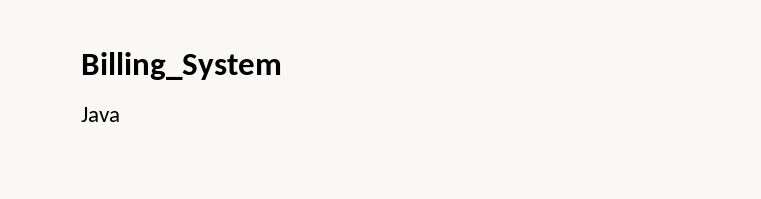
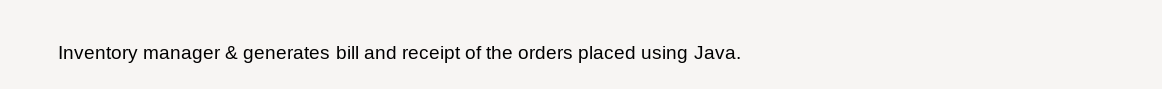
- Billing_System
- Java
+ Inventory manager & generates bill and receipt of the orders placed using Java.

